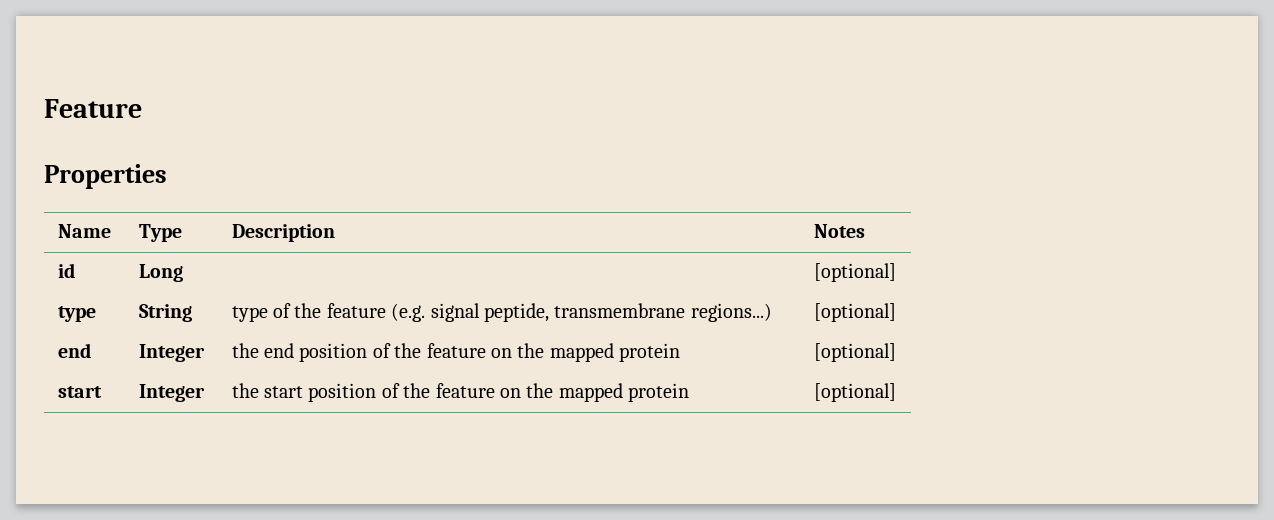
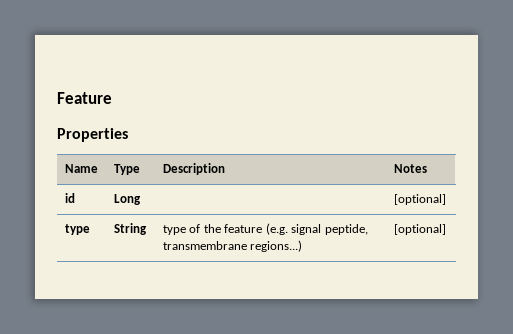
- end | Integer | the end position of the feature on the mapped protein | [optional]
- start | Integer | the start position of the feature on the mapped protein | [optional]

